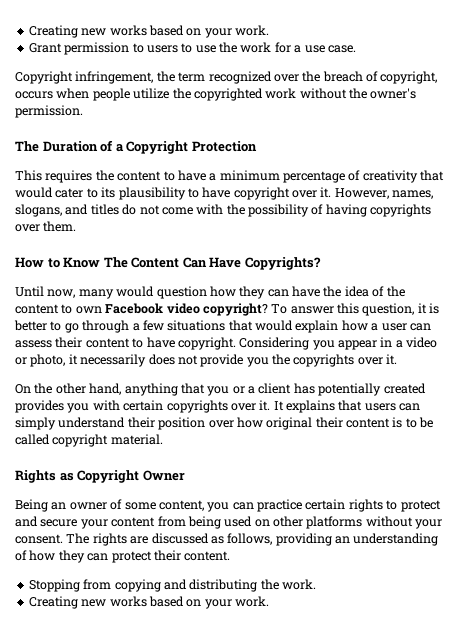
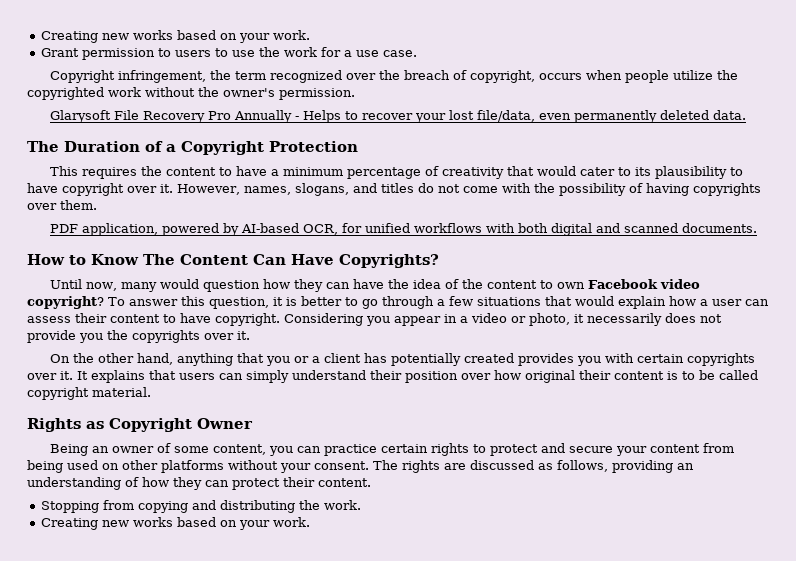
+ Glarysoft File Recovery Pro Annually - Helps to recover your lost file/data, even permanently deleted data.
+ PDF application, powered by AI-based OCR, for unified workflows with both digital and scanned documents.

